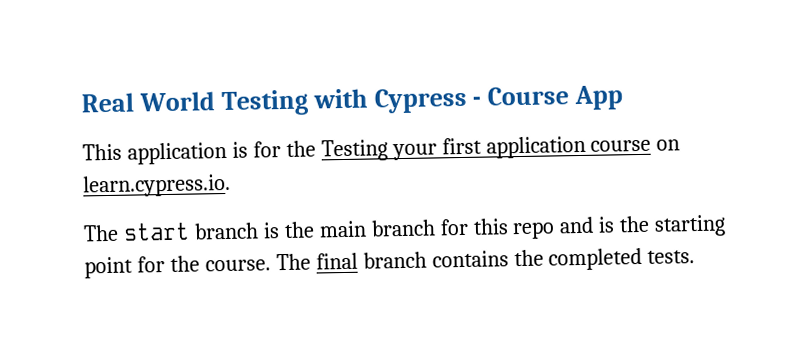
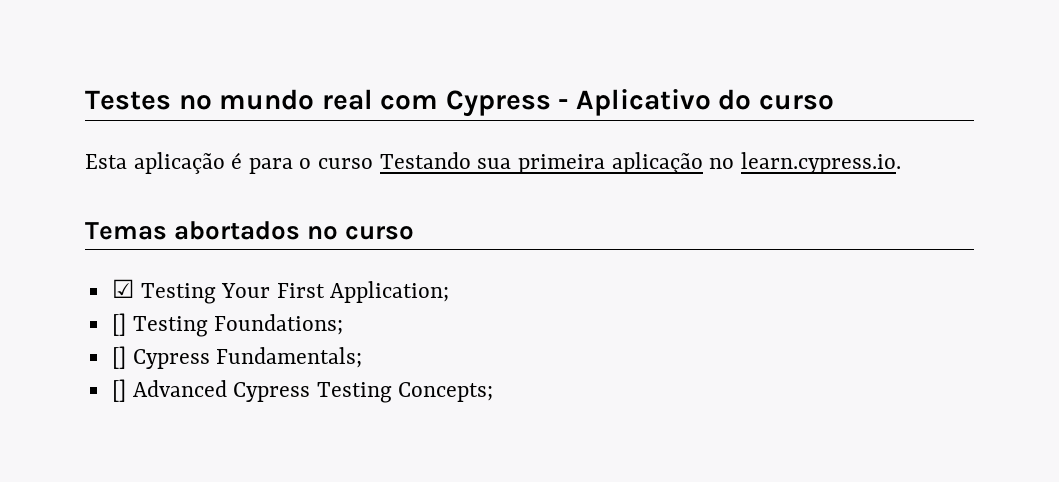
- Real World Testing with Cypress - Course App
- This application is for the Testing your first application course on learn.cypress.io.
- The start branch is the main branch for this repo and is the starting point for the course. The final branch contains the completed tests.
+ Testes no mundo real com Cypress - Aplicativo do curso
+ Esta aplicação é para o curso Testando sua primeira aplicação no learn.cypress.io.
+ Temas abortados no curso
+ ☑ Testing Your First Application;
+ [] Testing Foundations;
+ [] Cypress Fundamentals;
+ [] Advanced Cypress Testing Concepts;

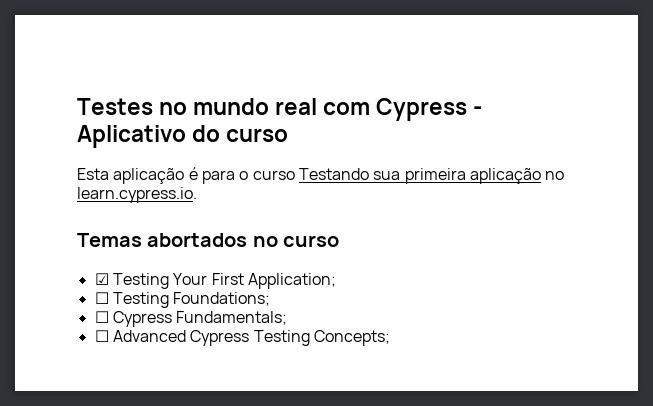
- [] Testing Foundations;
+ ☐ Testing Foundations;
- [] Cypress Fundamentals;
+ ☐ Cypress Fundamentals;
- [] Advanced Cypress Testing Concepts;
+ ☐ Advanced Cypress Testing Concepts;

